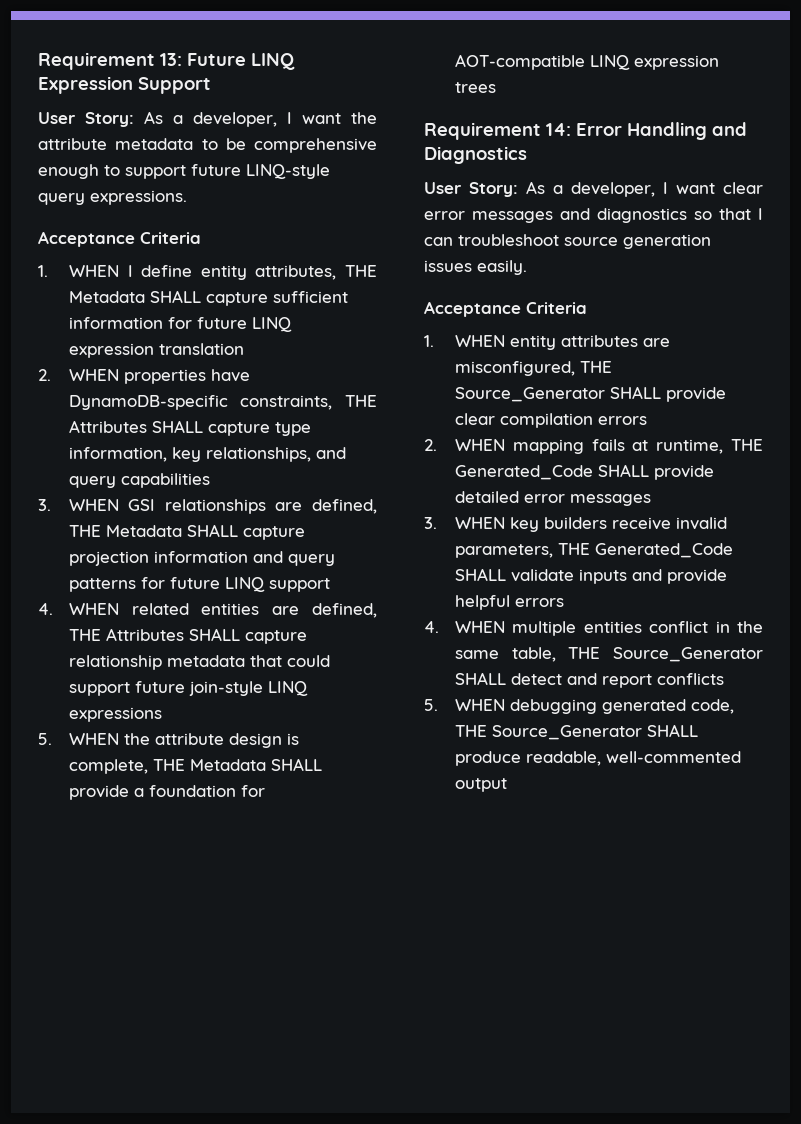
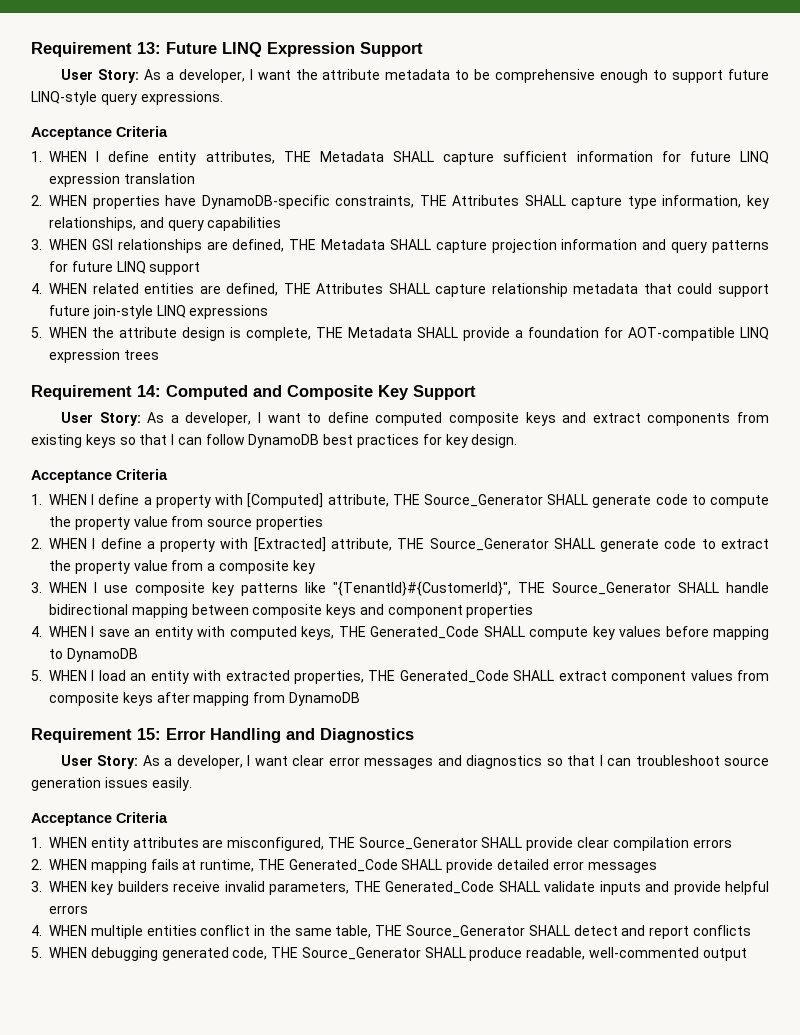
- Requirement 14: Error Handling and Diagnostics
+ Requirement 14: Computed and Composite Key Support
+ User Story: As a developer, I want to define computed composite keys and extract components from existing keys so that I can follow DynamoDB best practices for key design.
+ Acceptance Criteria
+ 1. WHEN I define a property with [Computed] attribute, THE Source_Generator SHALL generate code to compute the property value from source properties
+ 2. WHEN I define a property with [Extracted] attribute, THE Source_Generator SHALL generate code to extract the property value from a composite key
+ 3. WHEN I use composite key patterns like "{TenantId}#{CustomerId}", THE Source_Generator SHALL handle bidirectional mapping between composite keys and component properties
+ 4. WHEN I save an entity with computed keys, THE Generated_Code SHALL compute key values before mapping to DynamoDB
+ 5. WHEN I load an entity with extracted properties, THE Generated_Code SHALL extract component values from composite keys after mapping from DynamoDB
+ Requirement 15: Error Handling and Diagnostics

